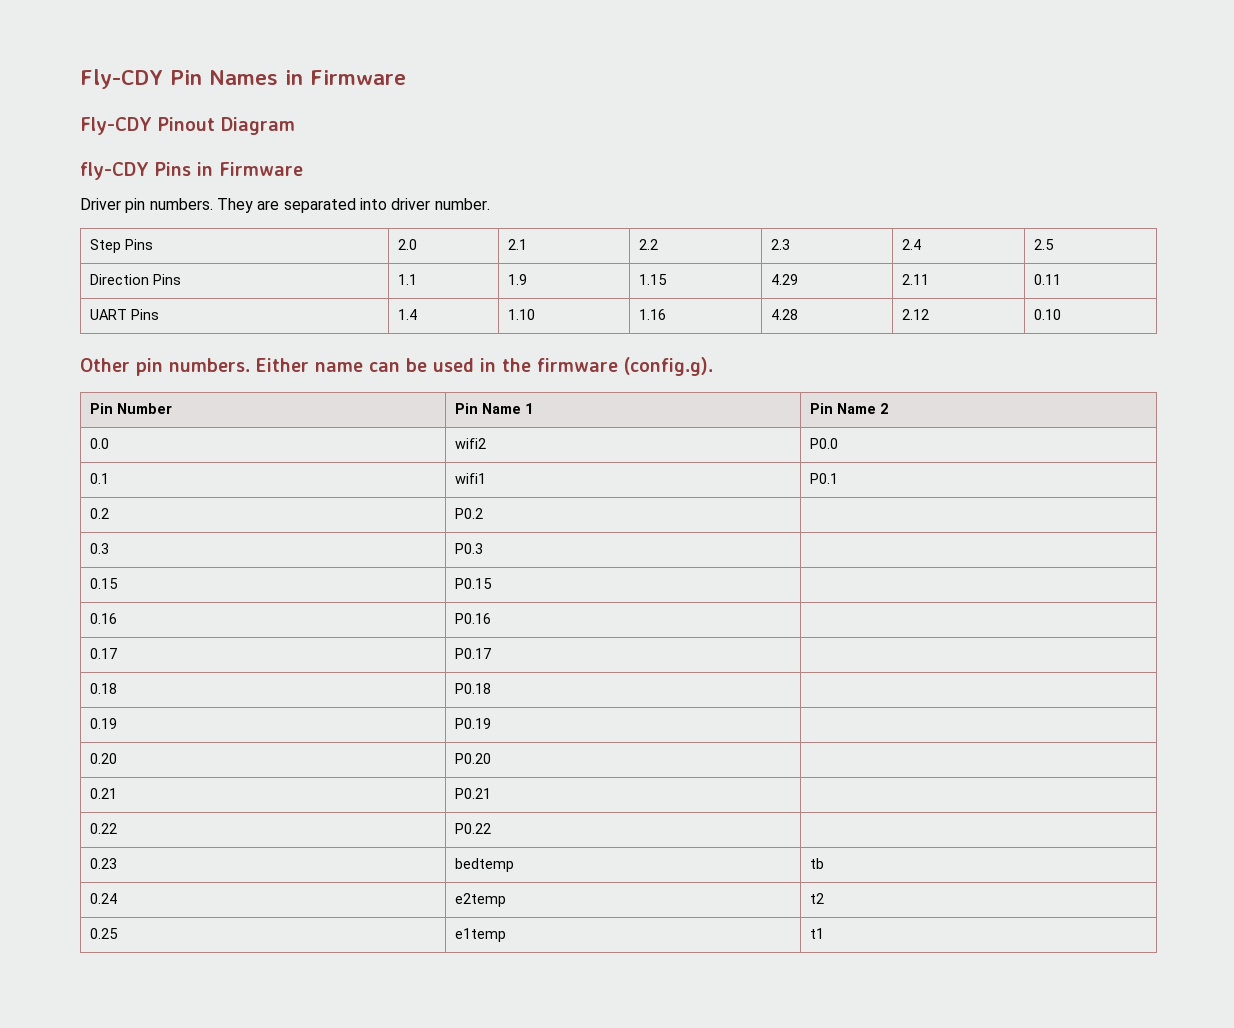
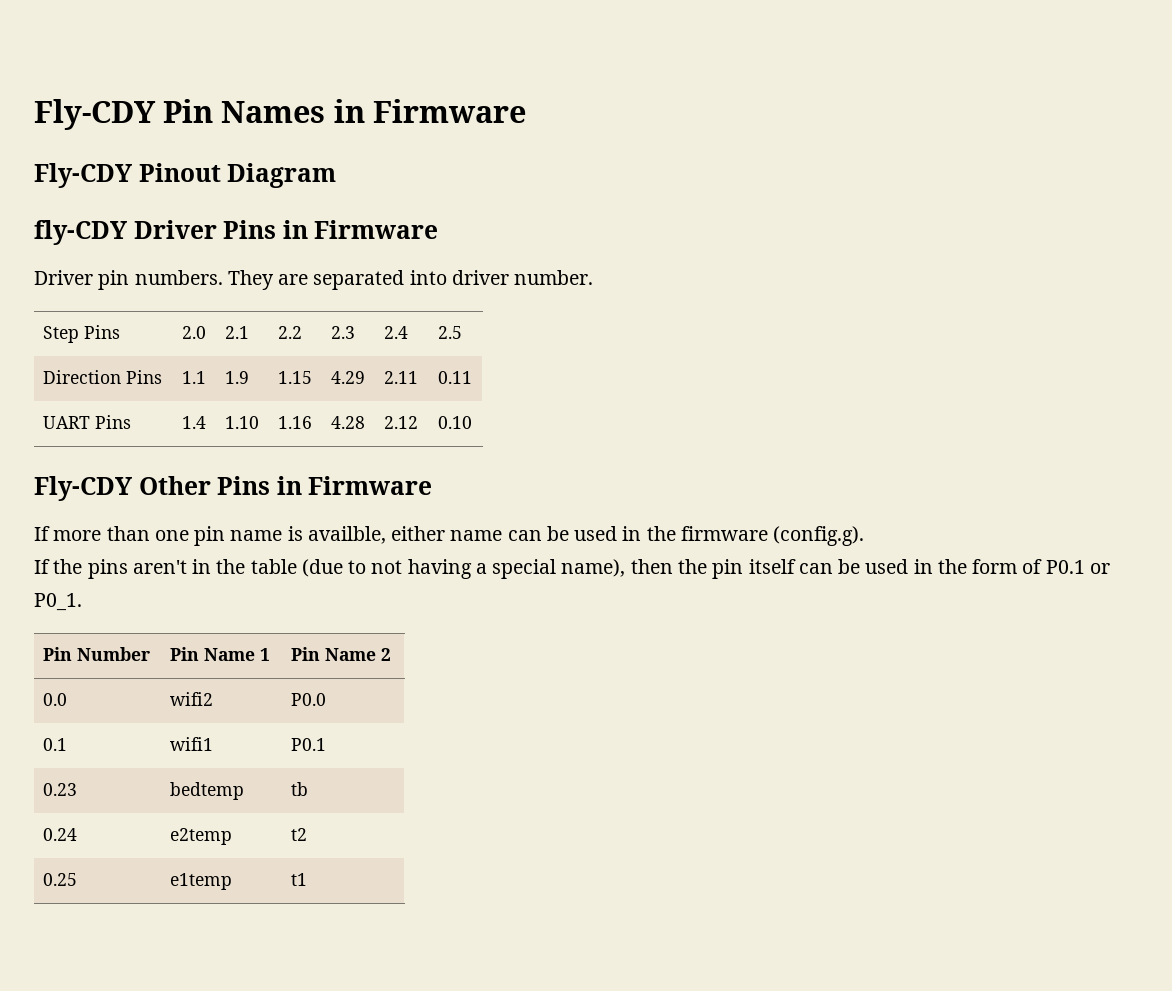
- fly-CDY Pins in Firmware
+ fly-CDY Driver Pins in Firmware
- Other pin numbers. Either name can be used in the firmware (config.g).
+ Fly-CDY Other Pins in Firmware
+ If more than one pin name is availble, either name can be used in the firmware (config.g).
+ If the pins aren't in the table (due to not having a special name), then the pin itself can be used in the form of P0.1 or P0_1.
- 0.2 | P0.2 |
- 0.3 | P0.3 |
- 0.15 | P0.15 |
- 0.16 | P0.16 |
- 0.17 | P0.17 |
- 0.18 | P0.18 |
- 0.19 | P0.19 |
- 0.20 | P0.20 |
- 0.21 | P0.21 |
- 0.22 | P0.22 |

